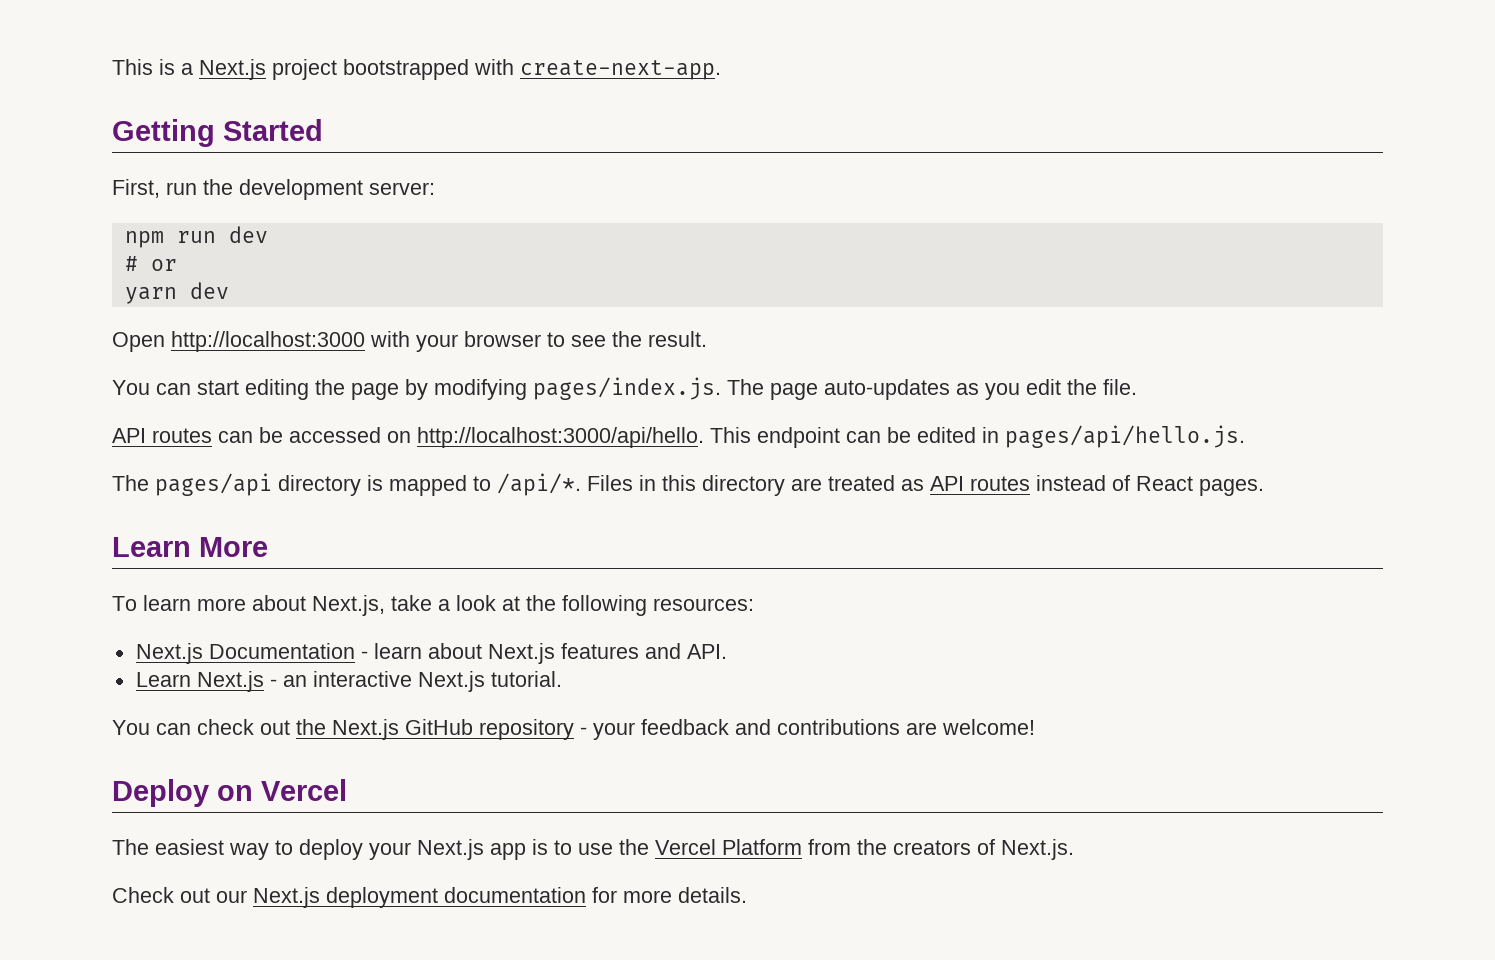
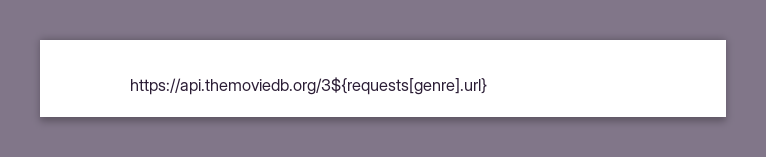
- This is a Next.js project bootstrapped with create-next-app.
- Getting Started
- First, run the development server:
- npm run dev
- # or
- yarn dev
- Open http://localhost:3000 with your browser to see the result.
- You can start editing the page by modifying pages/index.js. The page auto-updates as you edit the file.
- API routes can be accessed on http://localhost:3000/api/hello. This endpoint can be edited in pages/api/hello.js.
- The pages/api directory is mapped to /api/*. Files in this directory are treated as API routes instead of React pages.
- Learn More
- To learn more about Next.js, take a look at the following resources:
- Next.js Documentation - learn about Next.js features and API.
- Learn Next.js - an interactive Next.js tutorial.
- You can check out the Next.js GitHub repository - your feedback and contributions are welcome!
- Deploy on Vercel
- The easiest way to deploy your Next.js app is to use the Vercel Platform from the creators of Next.js.
- Check out our Next.js deployment documentation for more details.
+ https://api.themoviedb.org/3${requests[genre].url}

